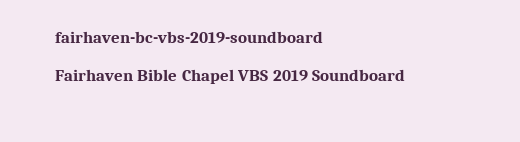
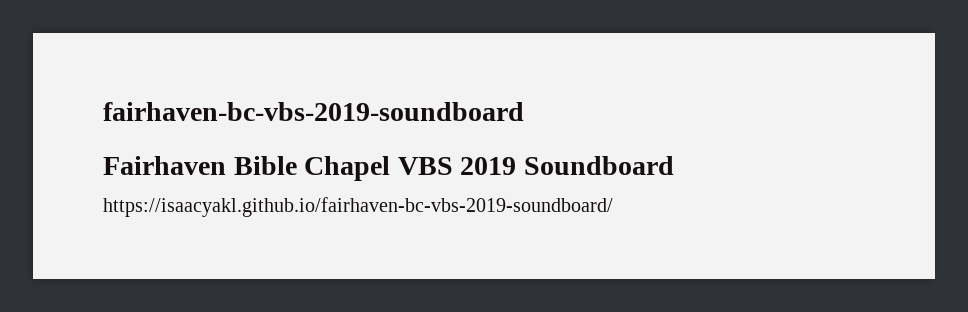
+ https://isaacyakl.github.io/fairhaven-bc-vbs-2019-soundboard/

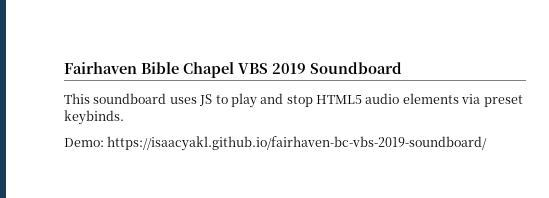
- fairhaven-bc-vbs-2019-soundboard
- https://isaacyakl.github.io/fairhaven-bc-vbs-2019-soundboard/
+ This soundboard uses JS to play and stop HTML5 audio elements via preset keybinds.
+ Demo: https://isaacyakl.github.io/fairhaven-bc-vbs-2019-soundboard/

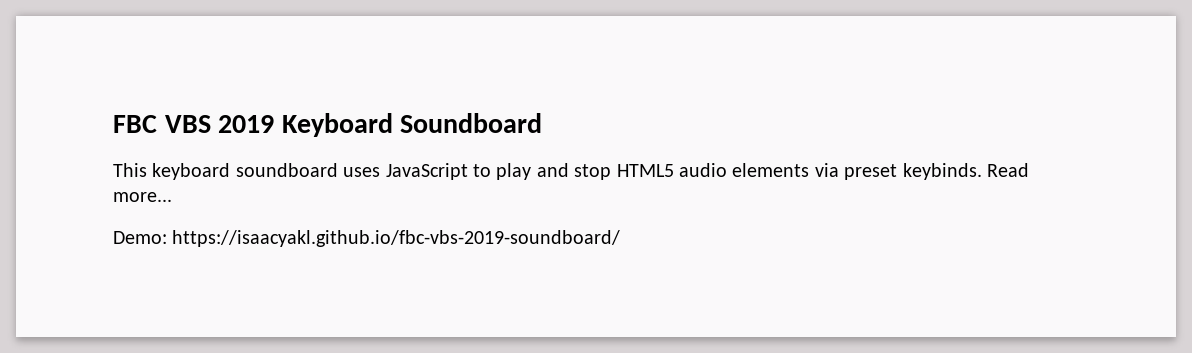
- Fairhaven Bible Chapel VBS 2019 Soundboard
+ FBC VBS 2019 Keyboard Soundboard
- This soundboard uses JS to play and stop HTML5 audio elements via preset keybinds.
+ This keyboard soundboard uses JavaScript to play and stop HTML5 audio elements via preset keybinds. Read more...
- Demo: https://isaacyakl.github.io/fairhaven-bc-vbs-2019-soundboard/
+ Demo: https://isaacyakl.github.io/fbc-vbs-2019-soundboard/

